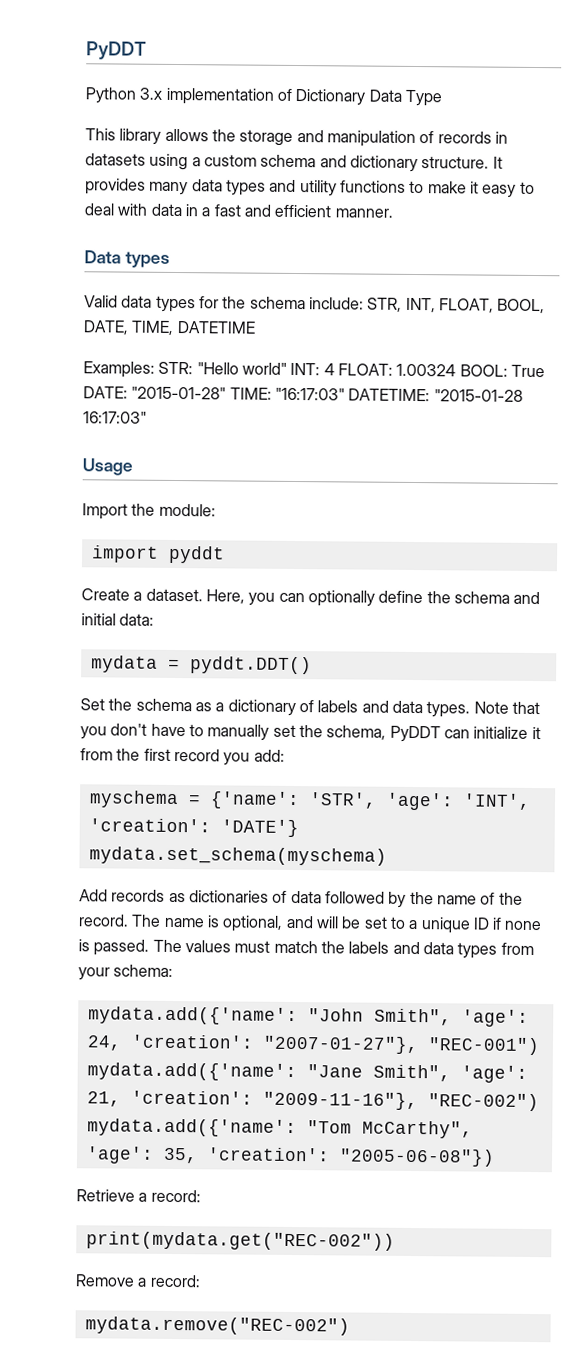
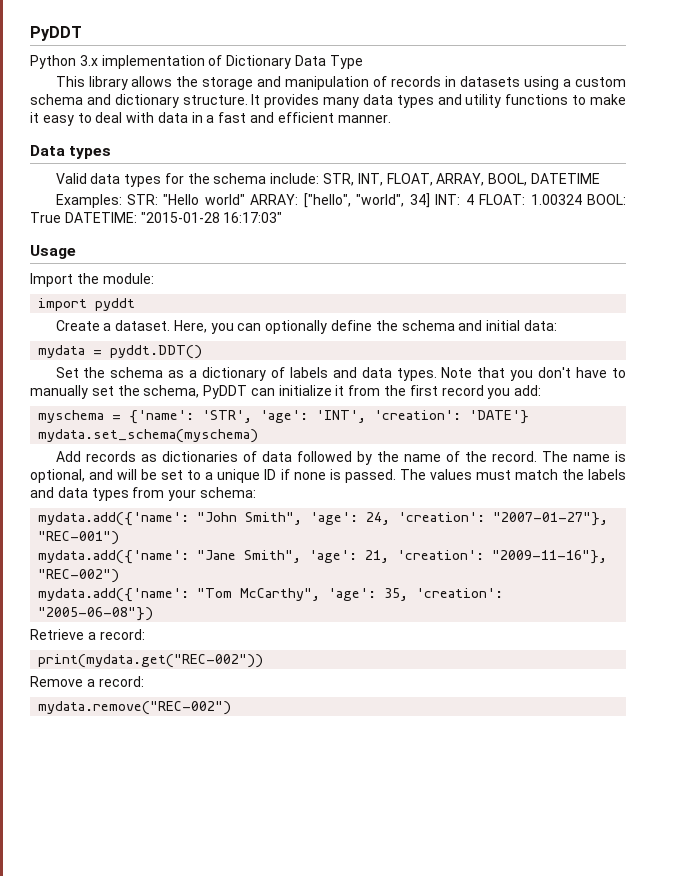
- Valid data types for the schema include: STR, INT, FLOAT, BOOL, DATE, TIME, DATETIME
+ Valid data types for the schema include: STR, INT, FLOAT, ARRAY, BOOL, DATETIME
- Examples: STR: "Hello world" INT: 4 FLOAT: 1.00324 BOOL: True DATE: "2015-01-28" TIME: "16:17:03" DATETIME: "2015-01-28 16:17:03"
+ Examples: STR: "Hello world" ARRAY: ["hello", "world", 34] INT: 4 FLOAT: 1.00324 BOOL: True DATETIME: "2015-01-28 16:17:03"

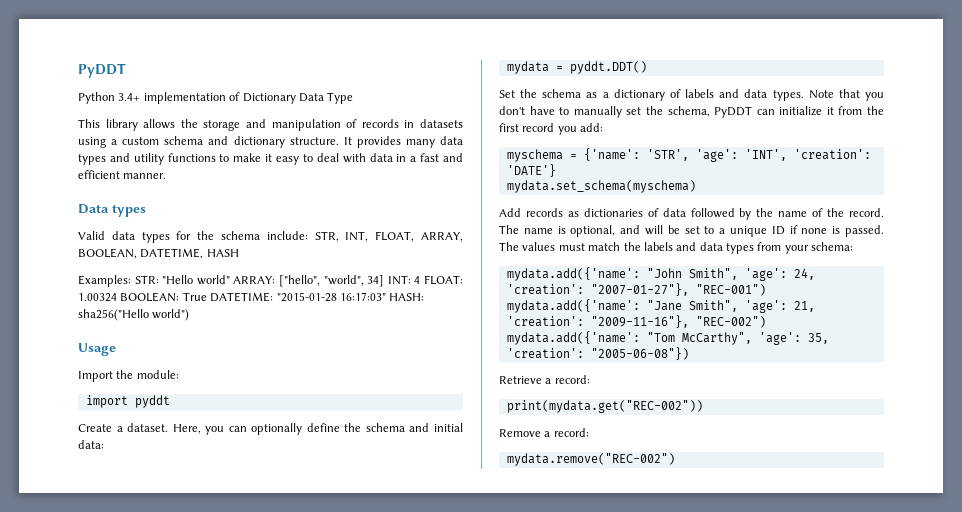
- Python 3.x implementation of Dictionary Data Type
+ Python 3.4+ implementation of Dictionary Data Type
- Valid data types for the schema include: STR, INT, FLOAT, ARRAY, BOOL, DATETIME
+ Valid data types for the schema include: STR, INT, FLOAT, ARRAY, BOOLEAN, DATETIME, HASH
- Examples: STR: "Hello world" ARRAY: ["hello", "world", 34] INT: 4 FLOAT: 1.00324 BOOL: True DATETIME: "2015-01-28 16:17:03"
+ Examples: STR: "Hello world" ARRAY: ["hello", "world", 34] INT: 4 FLOAT: 1.00324 BOOLEAN: True DATETIME: "2015-01-28 16:17:03" HASH: sha256("Hello world")

